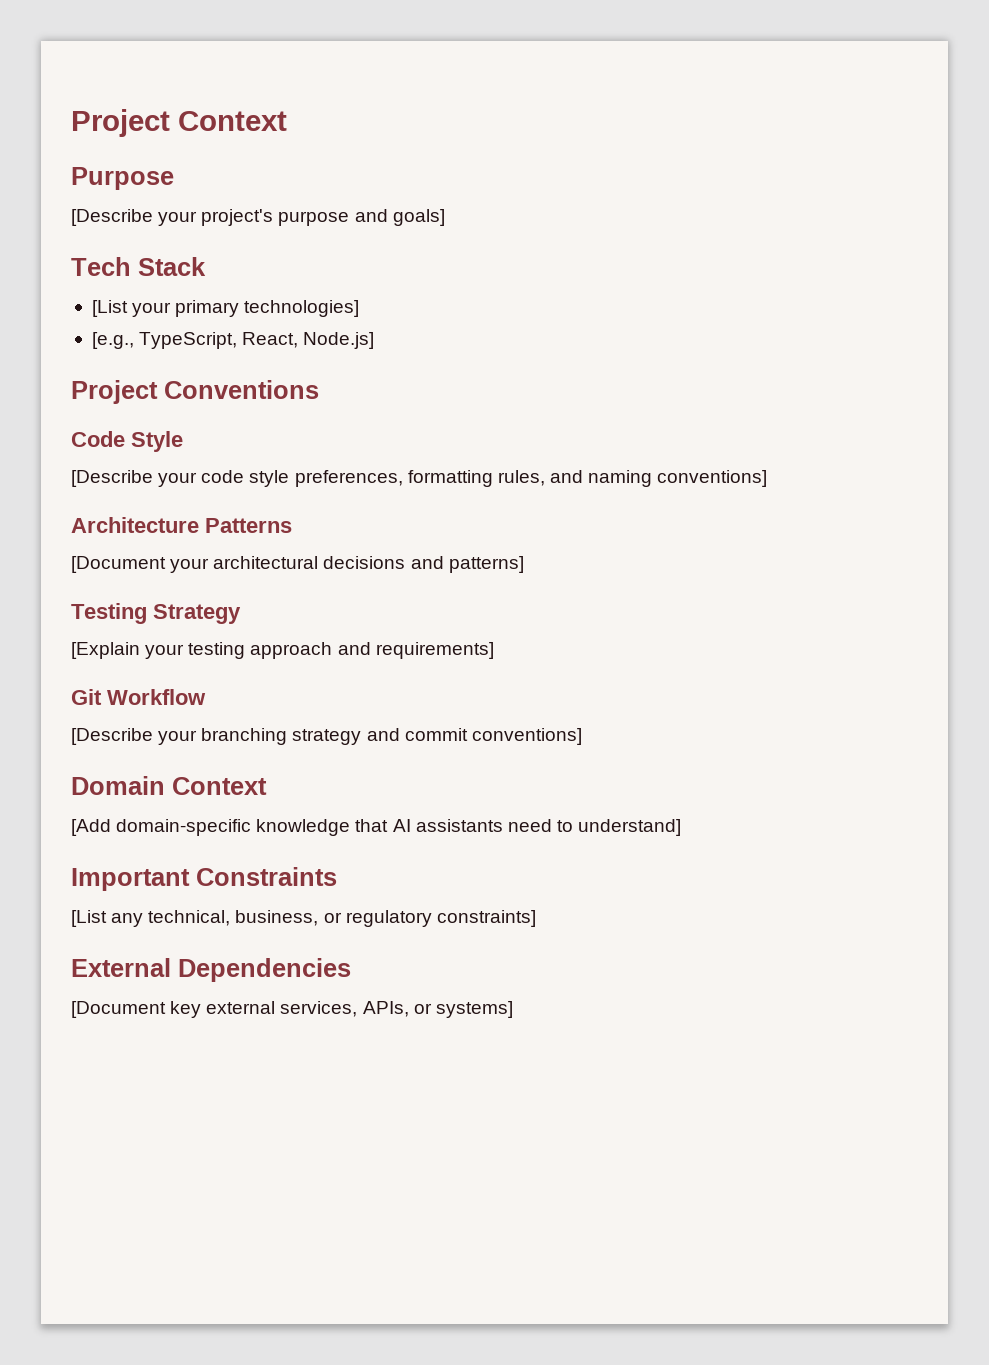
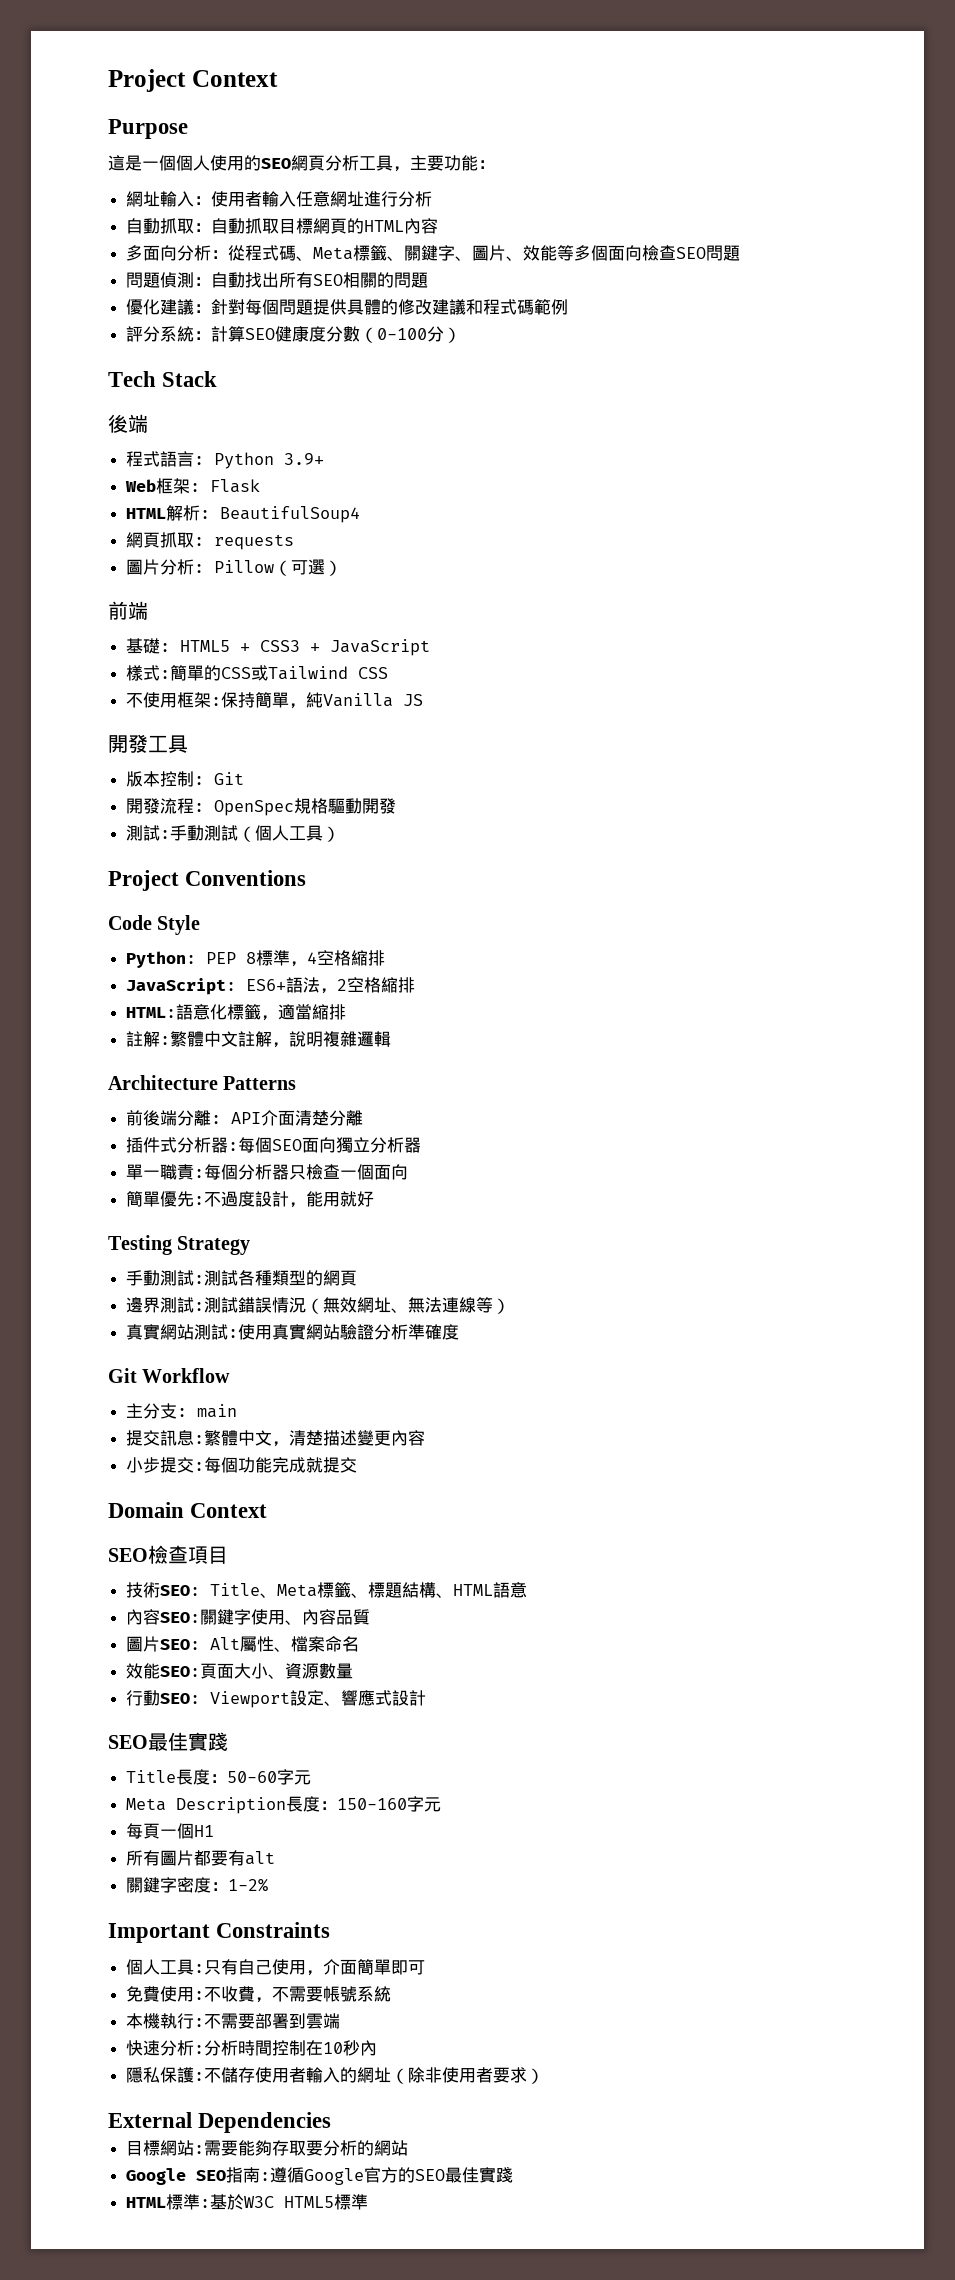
- [Describe your project's purpose and goals]
+ 這是一個個人使用的SEO網頁分析工具，主要功能：
+ 網址輸入：使用者輸入任意網址進行分析
+ 自動抓取：自動抓取目標網頁的HTML內容
+ 多面向分析：從程式碼、Meta標籤、關鍵字、圖片、效能等多個面向檢查SEO問題
+ 問題偵測：自動找出所有SEO相關的問題
+ 優化建議：針對每個問題提供具體的修改建議和程式碼範例
+ 評分系統：計算SEO健康度分數（0-100分）
  Tech Stack
- [List your primary technologies]
- [e.g., TypeScript, React, Node.js]
+ 後端
+ 程式語言: Python 3.9+
+ Web框架: Flask
+ HTML解析: BeautifulSoup4
+ 網頁抓取: requests
+ 圖片分析: Pillow（可選）
+ 前端
+ 基礎: HTML5 + CSS3 + JavaScript
+ 樣式:簡單的CSS或Tailwind CSS
+ 不使用框架:保持簡單，純Vanilla JS
+ 開發工具
+ 版本控制: Git
+ 開發流程: OpenSpec規格驅動開發
+ 測試:手動測試（個人工具）
  Project Conventions
  Code Style
- [Describe your code style preferences, formatting rules, and naming conventions]
+ Python: PEP 8標準，4空格縮排
+ JavaScript: ES6+語法，2空格縮排
+ HTML:語意化標籤，適當縮排
+ 註解:繁體中文註解，說明複雜邏輯
  Architecture Patterns
- [Document your architectural decisions and patterns]
+ 前後端分離: API介面清楚分離
+ 插件式分析器:每個SEO面向獨立分析器
+ 單一職責:每個分析器只檢查一個面向
+ 簡單優先:不過度設計，能用就好
  Testing Strategy
- [Explain your testing approach and requirements]
+ 手動測試:測試各種類型的網頁
+ 邊界測試:測試錯誤情況（無效網址、無法連線等）
+ 真實網站測試:使用真實網站驗證分析準確度
  Git Workflow
- [Describe your branching strategy and commit conventions]
+ 主分支: main
+ 提交訊息:繁體中文，清楚描述變更內容
+ 小步提交:每個功能完成就提交
  Domain Context
- [Add domain-specific knowledge that AI assistants need to understand]
+ SEO檢查項目
+ 技術SEO: Title、Meta標籤、標題結構、HTML語意
+ 內容SEO:關鍵字使用、內容品質
+ 圖片SEO: Alt屬性、檔案命名
+ 效能SEO:頁面大小、資源數量
+ 行動SEO: Viewport設定、響應式設計
+ SEO最佳實踐
+ Title長度：50-60字元
+ Meta Description長度：150-160字元
+ 每頁一個H1
+ 所有圖片都要有alt
+ 關鍵字密度：1-2%
  Important Constraints
- [List any technical, business, or regulatory constraints]
+ 個人工具:只有自己使用，介面簡單即可
+ 免費使用:不收費，不需要帳號系統
+ 本機執行:不需要部署到雲端
+ 快速分析:分析時間控制在10秒內
+ 隱私保護:不儲存使用者輸入的網址（除非使用者要求）
  External Dependencies
- [Document key external services, APIs, or systems]
+ 目標網站:需要能夠存取要分析的網站
+ Google SEO指南:遵循Google官方的SEO最佳實踐
+ HTML標準:基於W3C HTML5標準

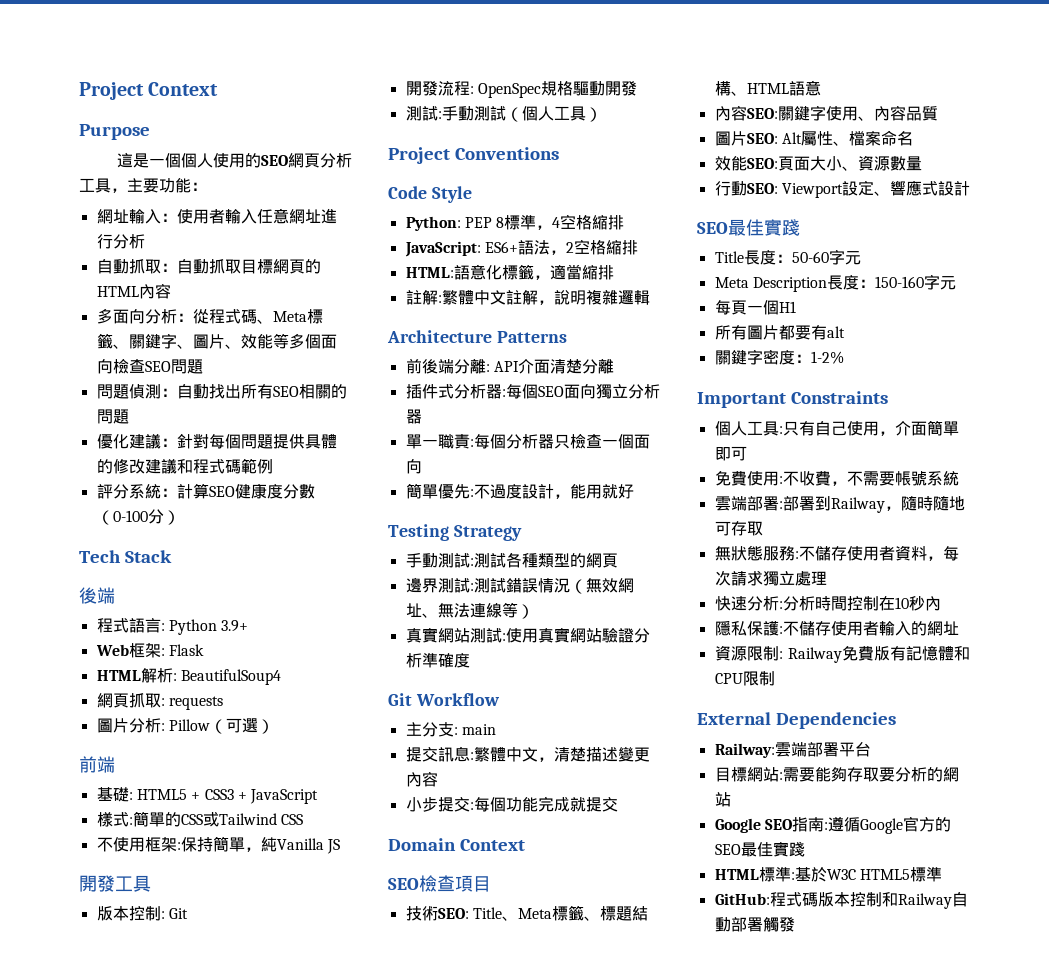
- 本機執行:不需要部署到雲端
+ 雲端部署:部署到Railway，隨時隨地可存取
+ 無狀態服務:不儲存使用者資料，每次請求獨立處理
- 隱私保護:不儲存使用者輸入的網址（除非使用者要求）
+ 隱私保護:不儲存使用者輸入的網址
+ 資源限制: Railway免費版有記憶體和CPU限制
  External Dependencies
+ Railway:雲端部署平台
+ GitHub:程式碼版本控制和Railway自動部署觸發

